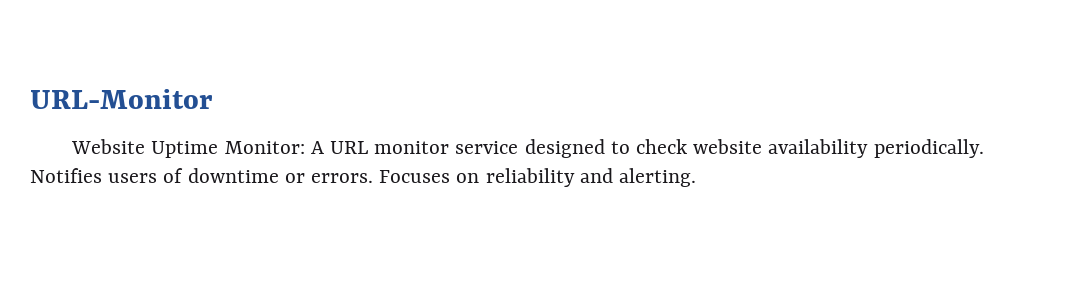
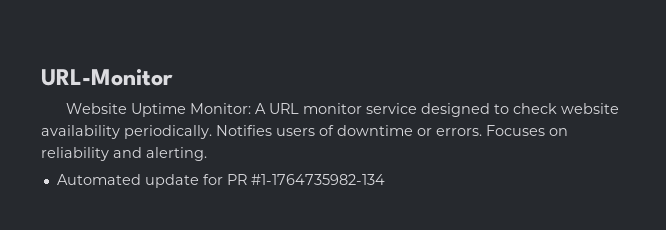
+ Automated update for PR #1-1764735982-134

